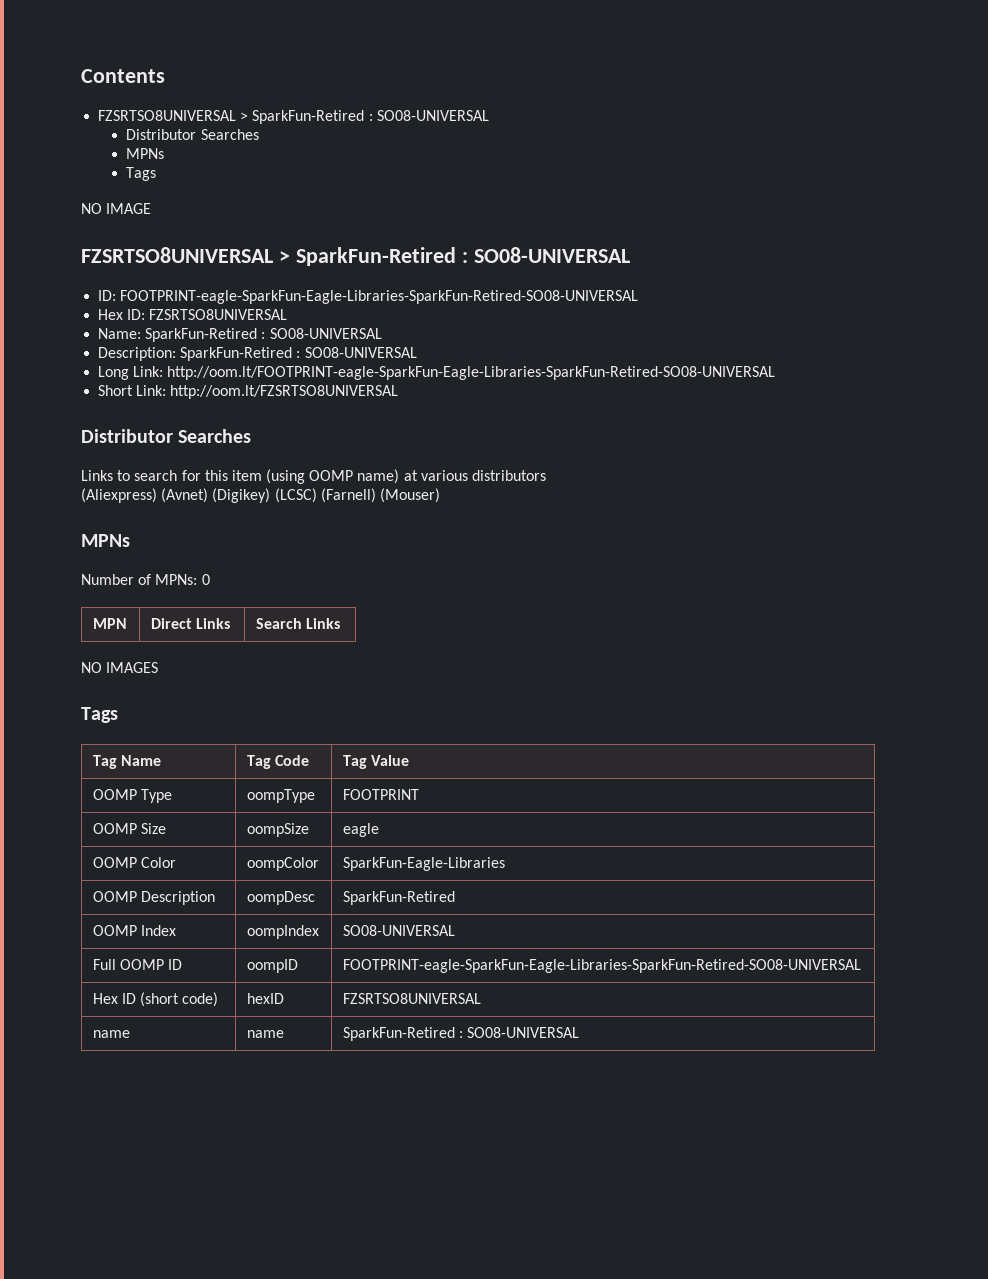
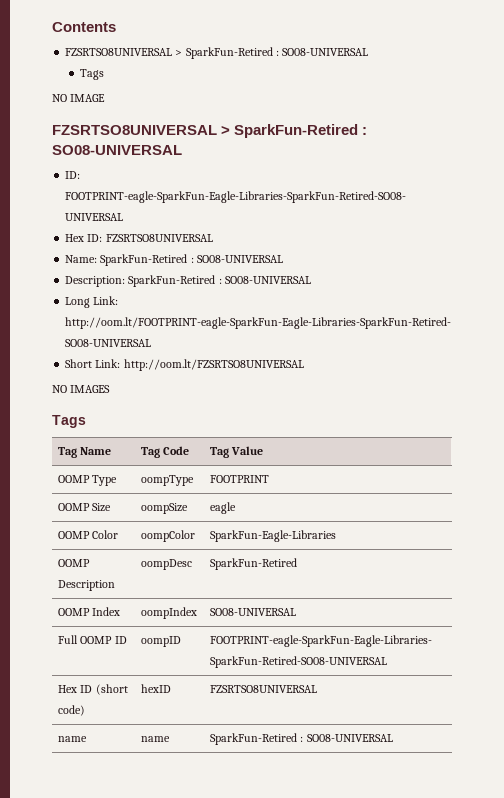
  Contents
  FZSRTSO8UNIVERSAL > SparkFun-Retired : SO08-UNIVERSAL
- Distributor Searches
- MPNs
  Short Link: http://oom.lt/FZSRTSO8UNIVERSAL
- Distributor Searches
- Links to search for this item (using OOMP name) at various distributors
- (Aliexpress) (Avnet) (Digikey) (LCSC) (Farnell) (Mouser)
- MPNs
- Number of MPNs: 0
- MPN | Direct Links | Search Links

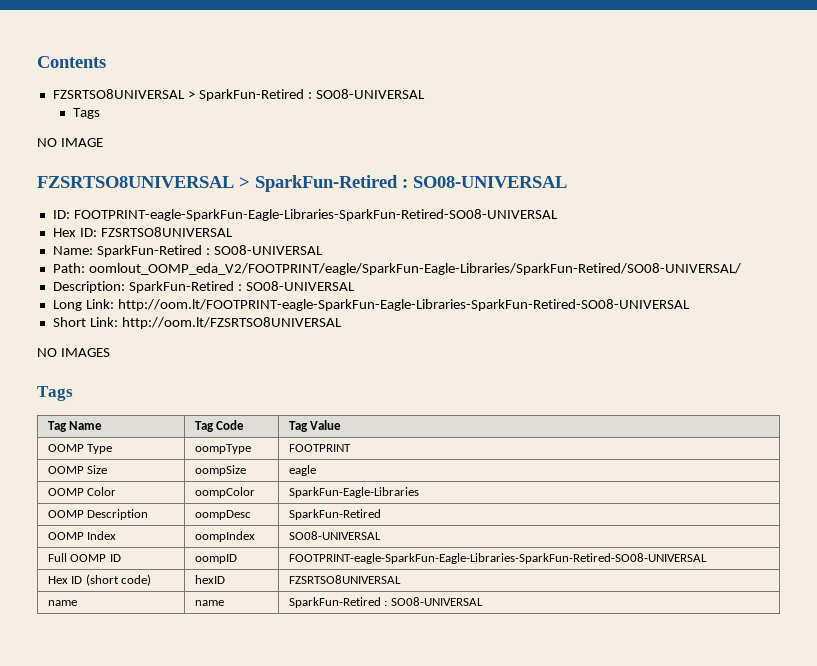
+ Path: oomlout_OOMP_eda_V2/FOOTPRINT/eagle/SparkFun-Eagle-Libraries/SparkFun-Retired/SO08-UNIVERSAL/

